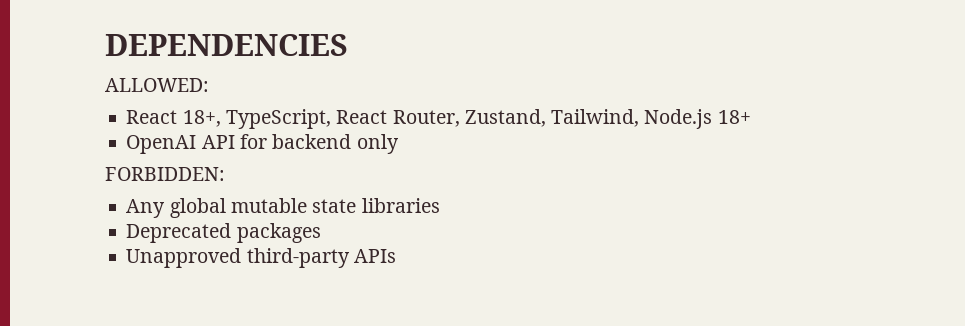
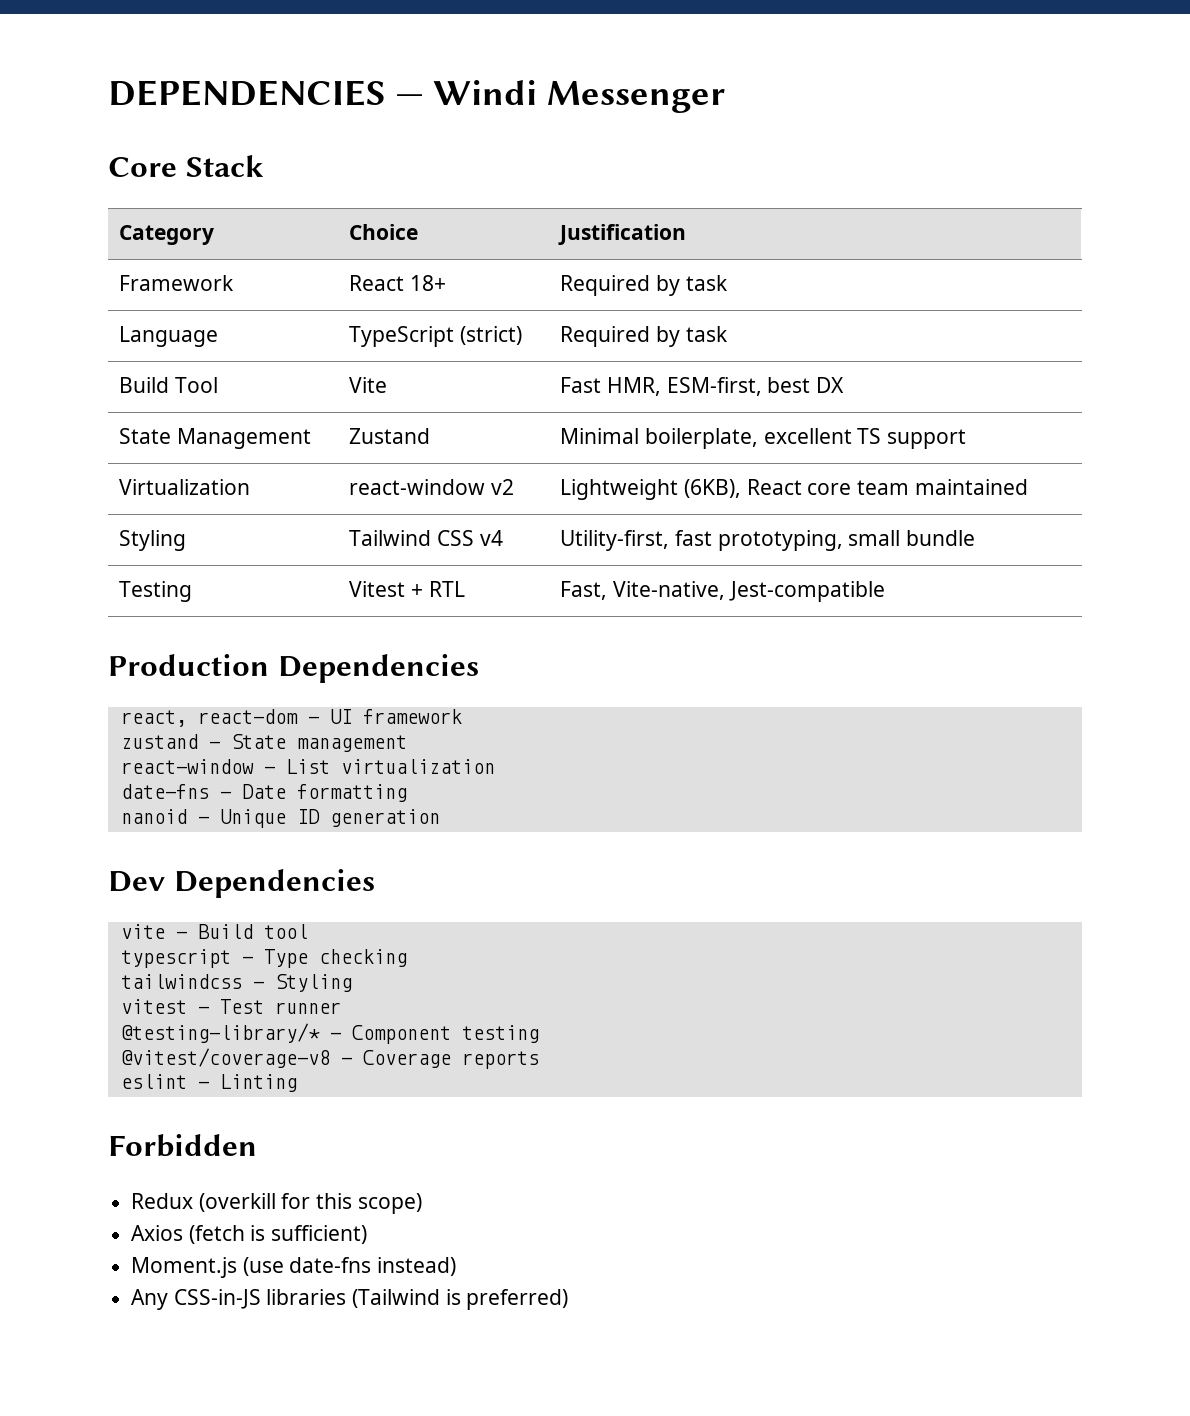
- DEPENDENCIES
- ALLOWED:
- React 18+, TypeScript, React Router, Zustand, Tailwind, Node.js 18+
- OpenAI API for backend only
- FORBIDDEN:
- Any global mutable state libraries
- Deprecated packages
- Unapproved third-party APIs
+ DEPENDENCIES — Windi Messenger
+ Core Stack
+ Category | Choice | Justification
+ Framework | React 18+ | Required by task
+ Language | TypeScript (strict) | Required by task
+ Build Tool | Vite | Fast HMR, ESM-first, best DX
+ State Management | Zustand | Minimal boilerplate, excellent TS support
+ Virtualization | react-window v2 | Lightweight (6KB), React core team maintained
+ Styling | Tailwind CSS v4 | Utility-first, fast prototyping, small bundle
+ Testing | Vitest + RTL | Fast, Vite-native, Jest-compatible
+ Production Dependencies
+ react, react-dom - UI framework
+ zustand - State management
+ react-window - List virtualization
+ date-fns - Date formatting
+ nanoid - Unique ID generation
+ Dev Dependencies
+ vite - Build tool
+ typescript - Type checking
+ tailwindcss - Styling
+ vitest - Test runner
+ @testing-library/* - Component testing
+ @vitest/coverage-v8 - Coverage reports
+ eslint - Linting
+ Forbidden
+ Redux (overkill for this scope)
+ Axios (fetch is sufficient)
+ Moment.js (use date-fns instead)
+ Any CSS-in-JS libraries (Tailwind is preferred)

